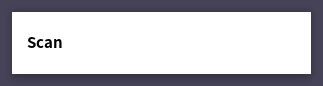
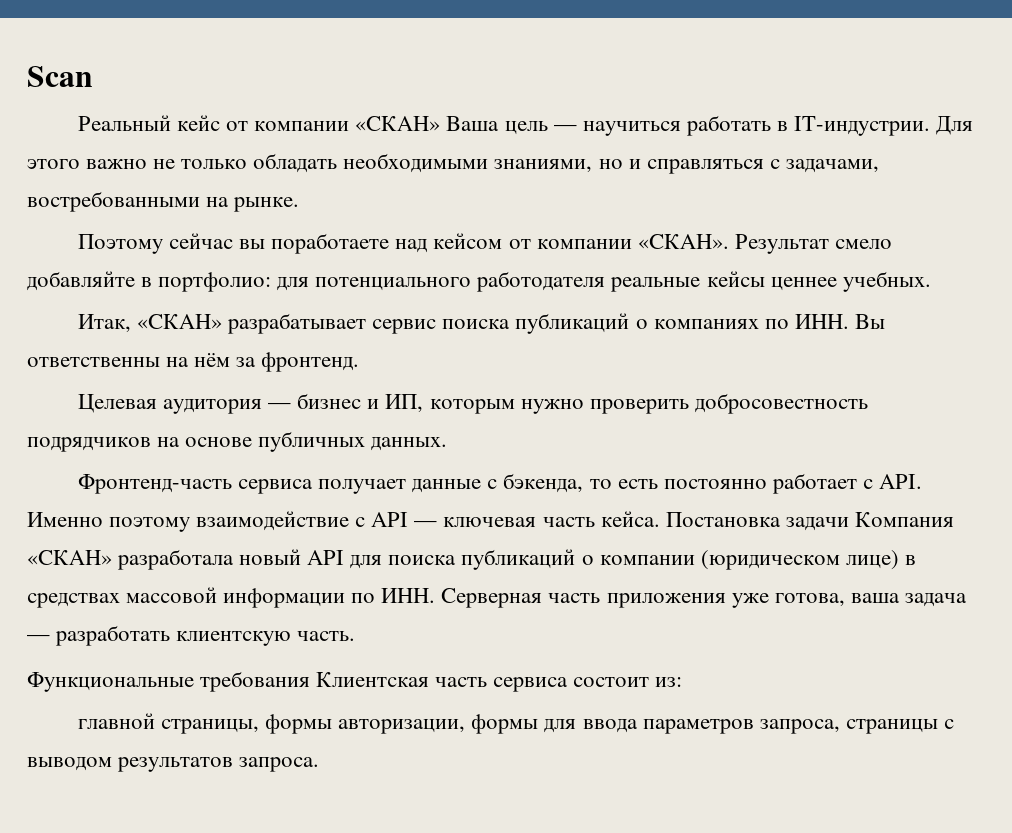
+ Реальный кейс от компании «СКАН» Ваша цель — научиться работать в IT-индустрии. Для этого важно не только обладать необходимыми знаниями, но и справляться с задачами, востребованными на рынке.
+ Поэтому сейчас вы поработаете над кейсом от компании «СКАН». Результат смело добавляйте в портфолио: для потенциального работодателя реальные кейсы ценнее учебных.
+ Итак, «СКАН» разрабатывает сервис поиска публикаций о компаниях по ИНН. Вы ответственны на нём за фронтенд.
+ Целевая аудитория — бизнес и ИП, которым нужно проверить добросовестность подрядчиков на основе публичных данных.
+ Фронтенд-часть сервиса получает данные с бэкенда, то есть постоянно работает с API. Именно поэтому взаимодействие с API — ключевая часть кейса. Постановка задачи Компания «СКАН» разработала новый API для поиска публикаций о компании (юридическом лице) в средствах массовой информации по ИНН. Серверная часть приложения уже готова, ваша задача — разработать клиентскую часть.
+ Функциональные требования Клиентская часть сервиса состоит из:
+ главной страницы, формы авторизации, формы для ввода параметров запроса, страницы с выводом результатов запроса.

